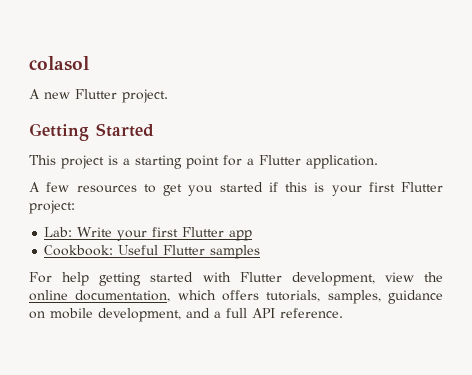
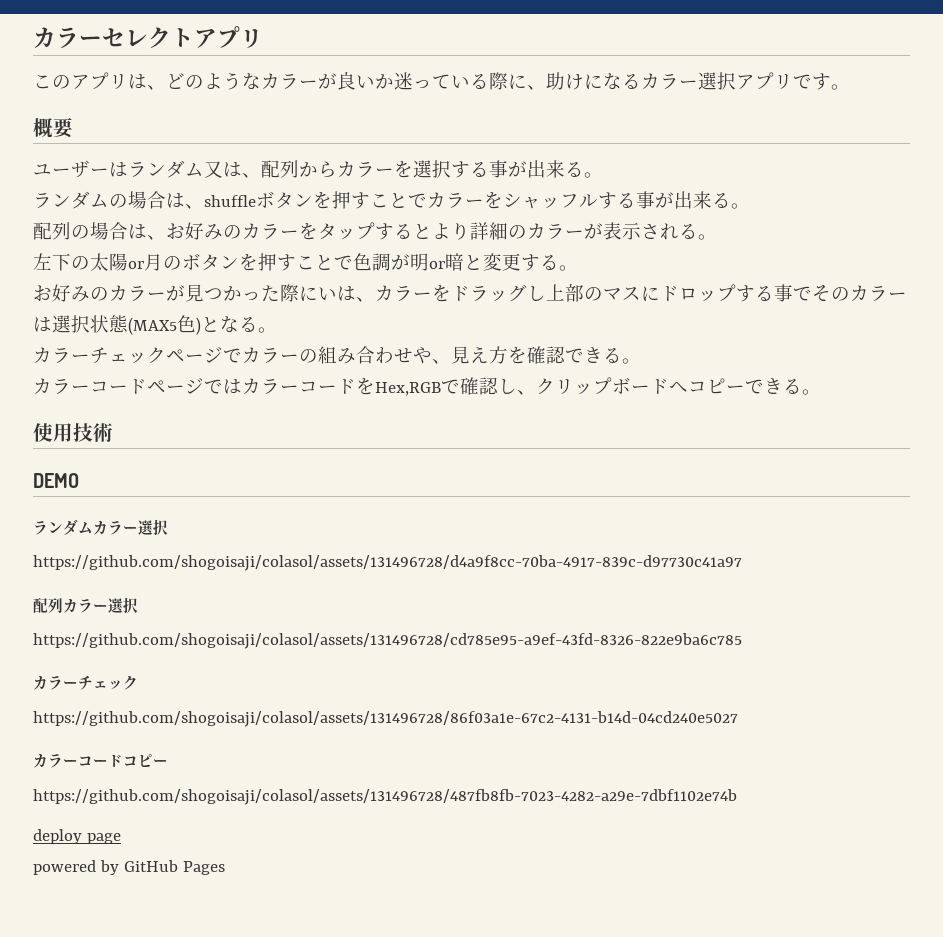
- colasol
- A new Flutter project.
- Getting Started
- This project is a starting point for a Flutter application.
- A few resources to get you started if this is your first Flutter project:
- Lab: Write your first Flutter app
- Cookbook: Useful Flutter samples
- For help getting started with Flutter development, view the online documentation, which offers tutorials, samples, guidance on mobile development, and a full API reference.
+ カラーセレクトアプリ
+ このアプリは、どのようなカラーが良いか迷っている際に、助けになるカラー選択アプリです。
+ 概要
+ ユーザーはランダム又は、配列からカラーを選択する事が出来る。
+ ランダムの場合は、shuffleボタンを押すことでカラーをシャッフルする事が出来る。
+ 配列の場合は、お好みのカラーをタップするとより詳細のカラーが表示される。
+ 左下の太陽or月のボタンを押すことで色調が明or暗と変更する。
+ お好みのカラーが見つかった際にいは、カラーをドラッグし上部のマスにドロップする事でそのカラーは選択状態(MAX5色)となる。
+ カラーチェックページでカラーの組み合わせや、見え方を確認できる。
+ カラーコードページではカラーコードをHex,RGBで確認し、クリップボードへコピーできる。
+ 使用技術
+ DEMO
+ ランダムカラー選択
+ https://github.com/shogoisaji/colasol/assets/131496728/d4a9f8cc-70ba-4917-839c-d97730c41a97
+ 配列カラー選択
+ https://github.com/shogoisaji/colasol/assets/131496728/cd785e95-a9ef-43fd-8326-822e9ba6c785
+ カラーチェック
+ https://github.com/shogoisaji/colasol/assets/131496728/86f03a1e-67c2-4131-b14d-04cd240e5027
+ カラーコードコピー
+ https://github.com/shogoisaji/colasol/assets/131496728/487fb8fb-7023-4282-a29e-7dbf1102e74b
+ deploy page
+ powered by GitHub Pages

